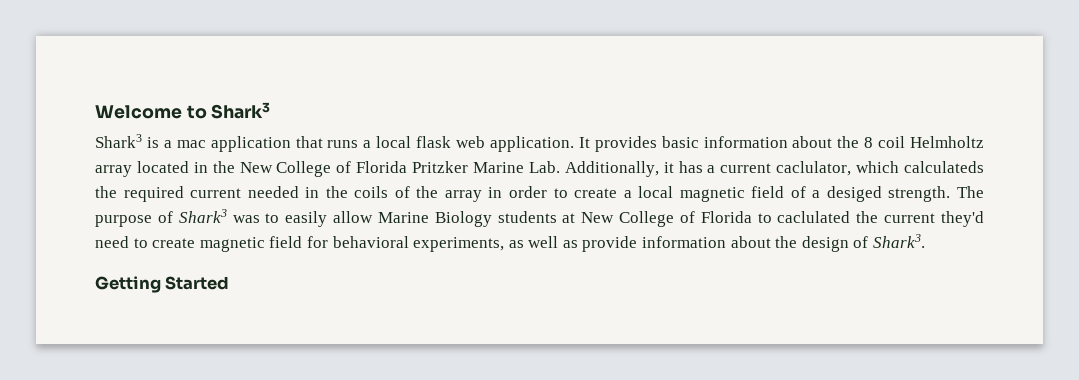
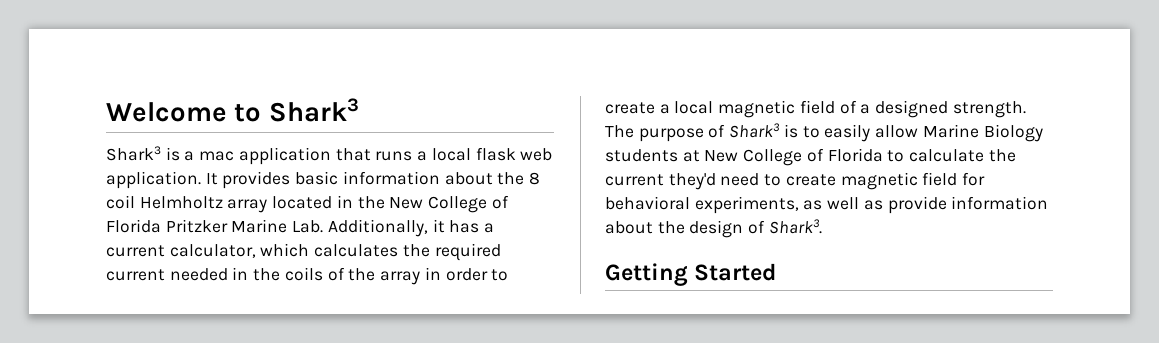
- It provides basic information about the 8 coil Helmholtz array located in the New College of Florida Pritzker Marine Lab. Additionally, it has a current caclulator, which calculateds the required current needed in the coils of the array in order to create a local magnetic field of a desiged strength.
+ It provides basic information about the 8 coil Helmholtz array located in the New College of Florida Pritzker Marine Lab. Additionally, it has a current calculator, which calculates the required current needed in the coils of the array in order to create a local magnetic field of a designed strength.
- The purpose of Shark3 was to easily allow Marine Biology students at New College of Florida to caclulated the current they'd need to create magnetic field for behavioral experiments, as well as provide information about the design of Shark3.
+ The purpose of Shark3 is to easily allow Marine Biology students at New College of Florida to calculate the current they'd need to create magnetic field for behavioral experiments, as well as provide information about the design of Shark3.

